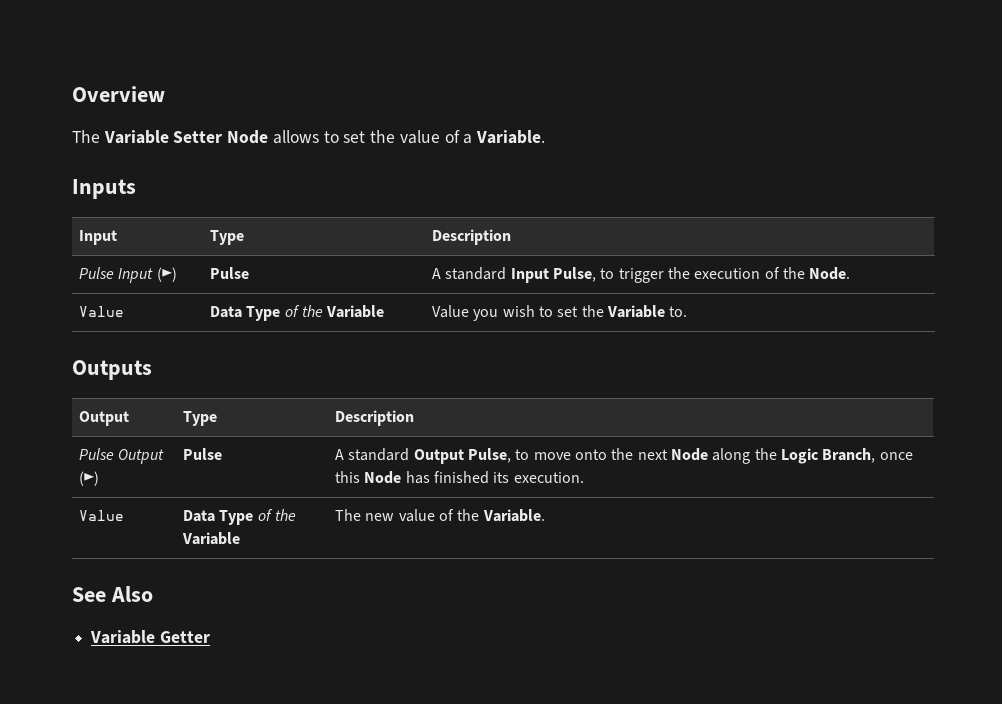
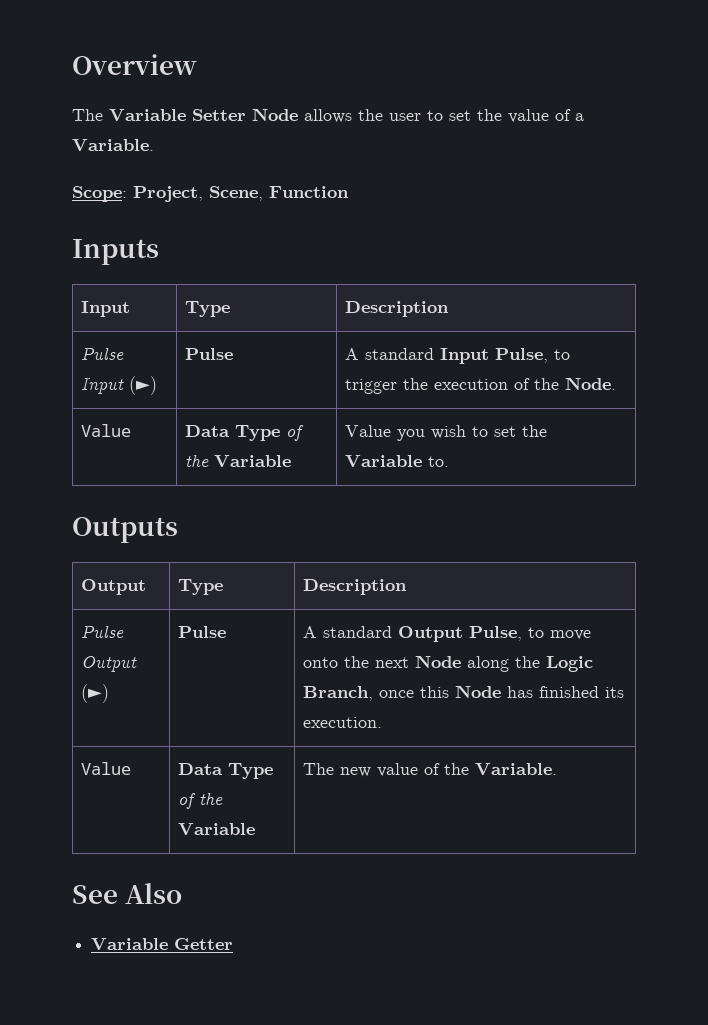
- The Variable Setter Node allows to set the value of a Variable.
+ The Variable Setter Node allows the user to set the value of a Variable.
+ Scope: Project, Scene, Function

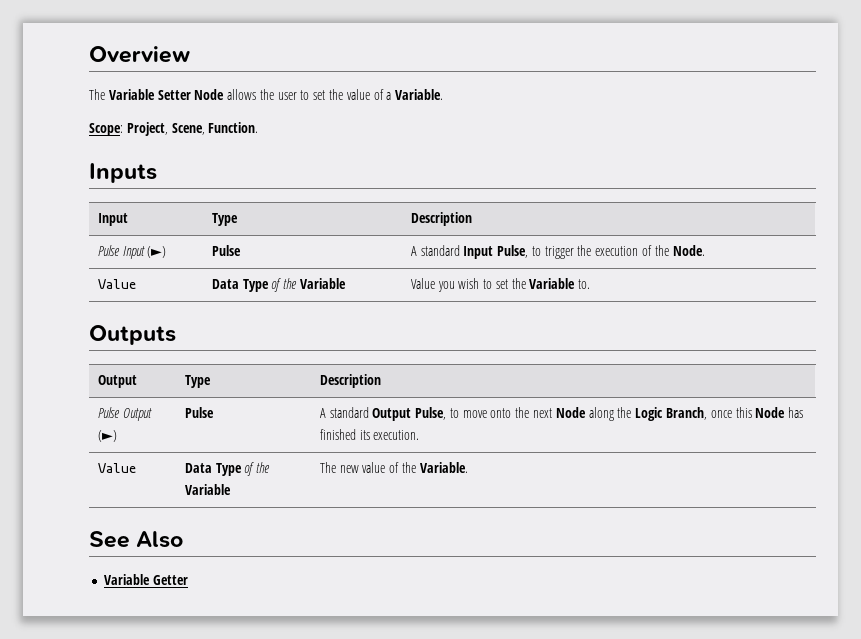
- Scope: Project, Scene, Function
+ Scope: Project, Scene, Function.

